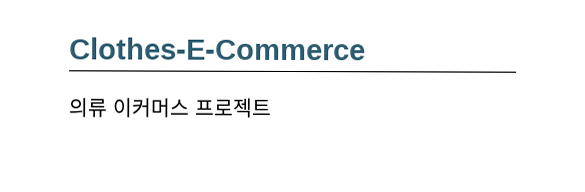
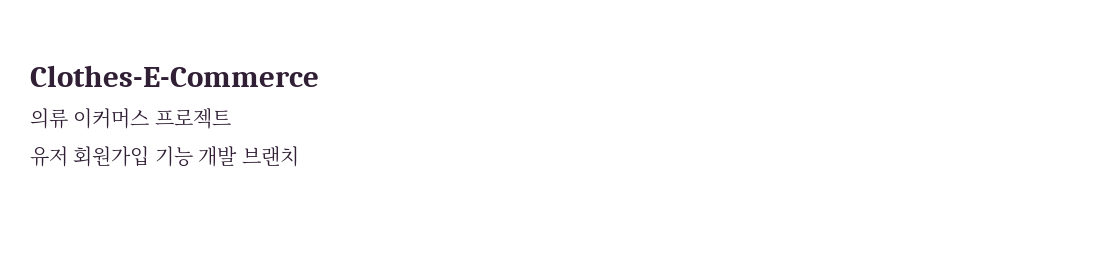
+ 유저 회원가입 기능 개발 브랜치

